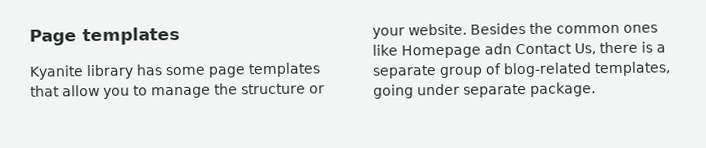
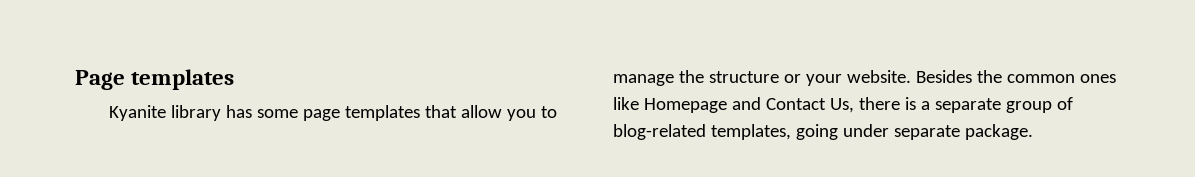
- Besides the common ones like Homepage adn Contact Us, there is a separate group of blog-related templates, going under separate package.
+ Besides the common ones like Homepage and Contact Us, there is a separate group of blog-related templates, going under separate package.

